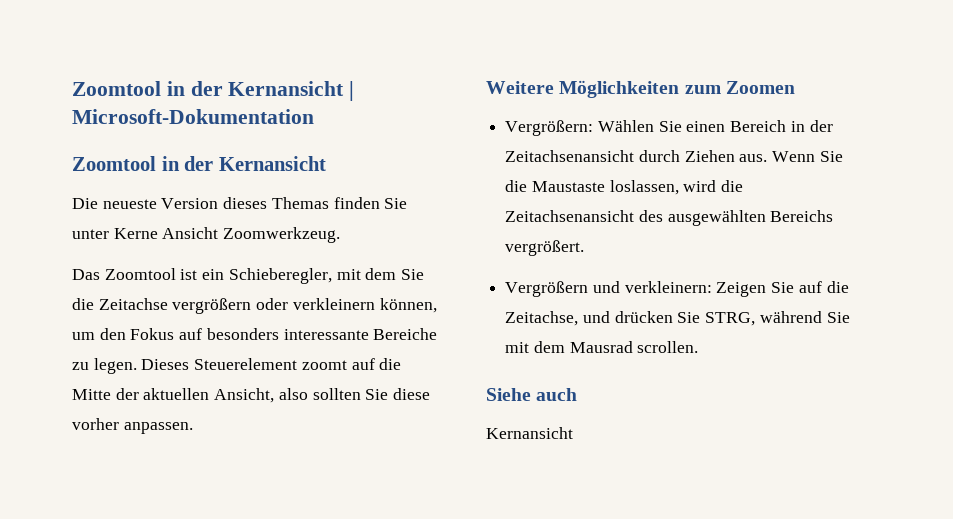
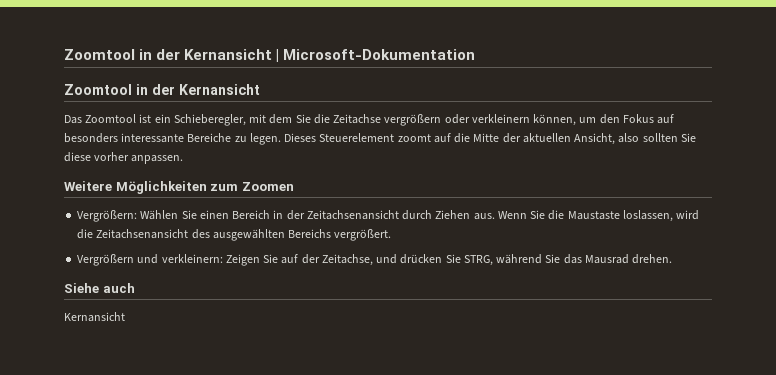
- Die neueste Version dieses Themas finden Sie unter Kerne Ansicht Zoomwerkzeug.
- Vergrößern und verkleinern: Zeigen Sie auf die Zeitachse, und drücken Sie STRG, während Sie mit dem Mausrad scrollen.
+ Vergrößern und verkleinern: Zeigen Sie auf der Zeitachse, und drücken Sie STRG, während Sie das Mausrad drehen.

